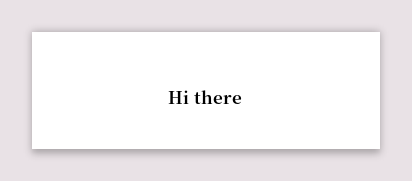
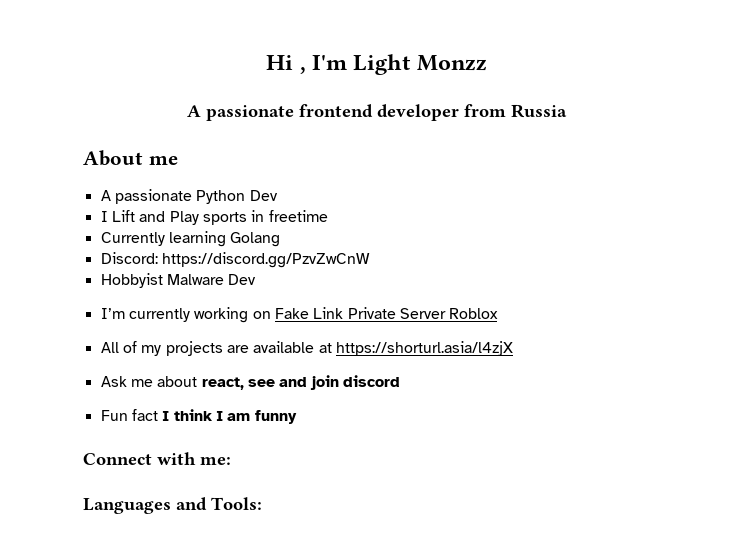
- Hi there
+ Hi , I'm Light Monzz
+ A passionate frontend developer from Russia
+ About me
+ A passionate Python Dev
+ I Lift and Play sports in freetime
+ Currently learning Golang
+ Discord: https://discord.gg/PzvZwCnW
+ Hobbyist Malware Dev
+ I’m currently working on Fake Link Private Server Roblox
+ All of my projects are available at https://shorturl.asia/l4zjX
+ Ask me about react, see and join discord
+ Fun fact I think I am funny
+ Connect with me:
+ Languages and Tools:

